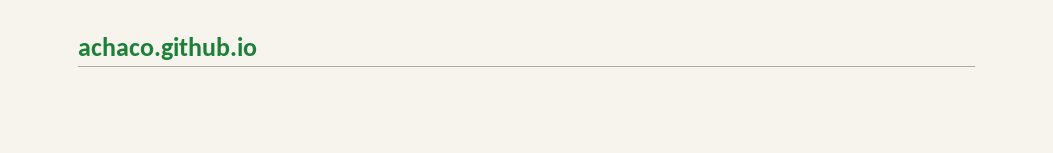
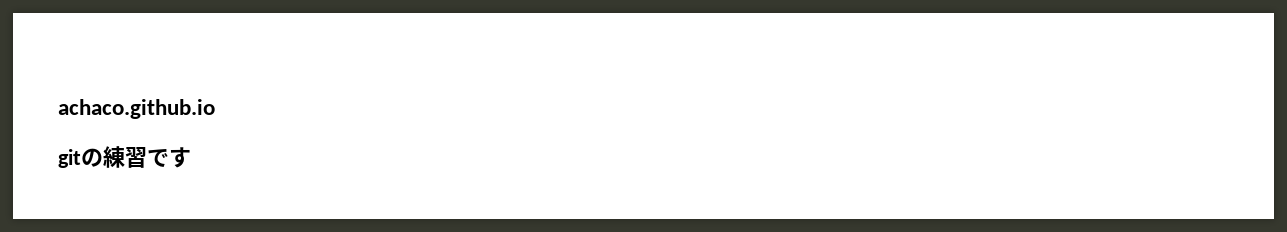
+ gitの練習です

